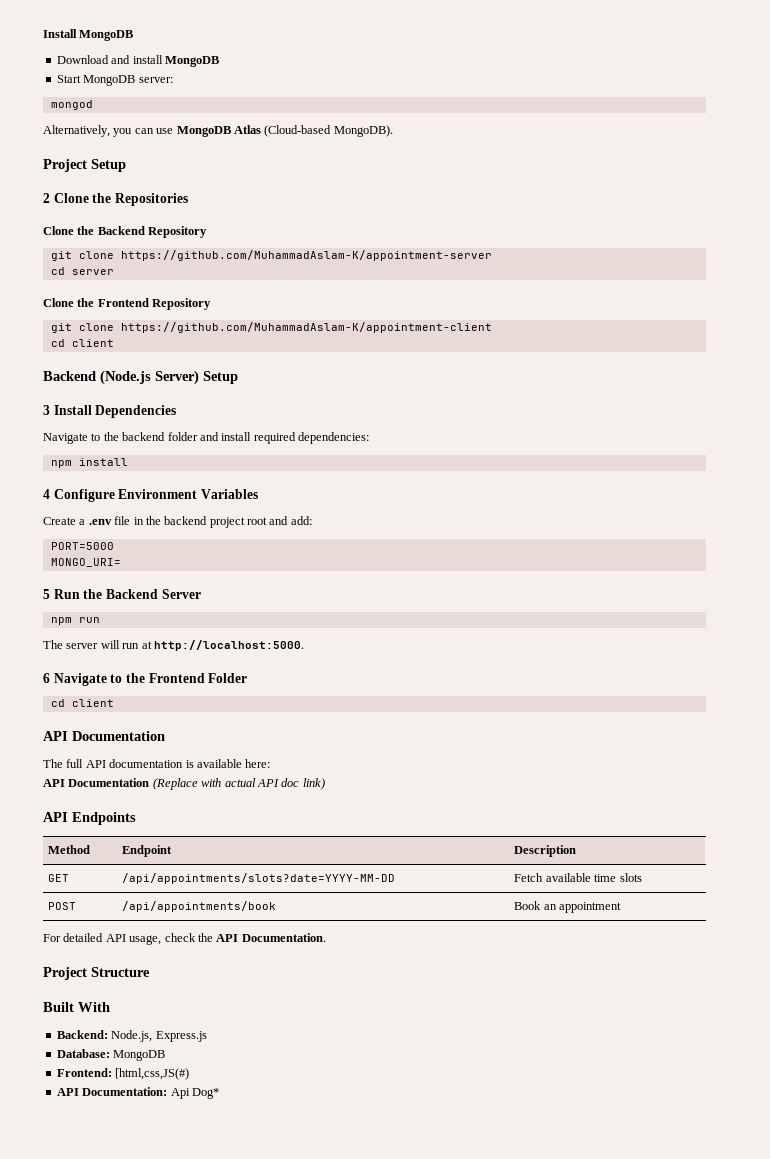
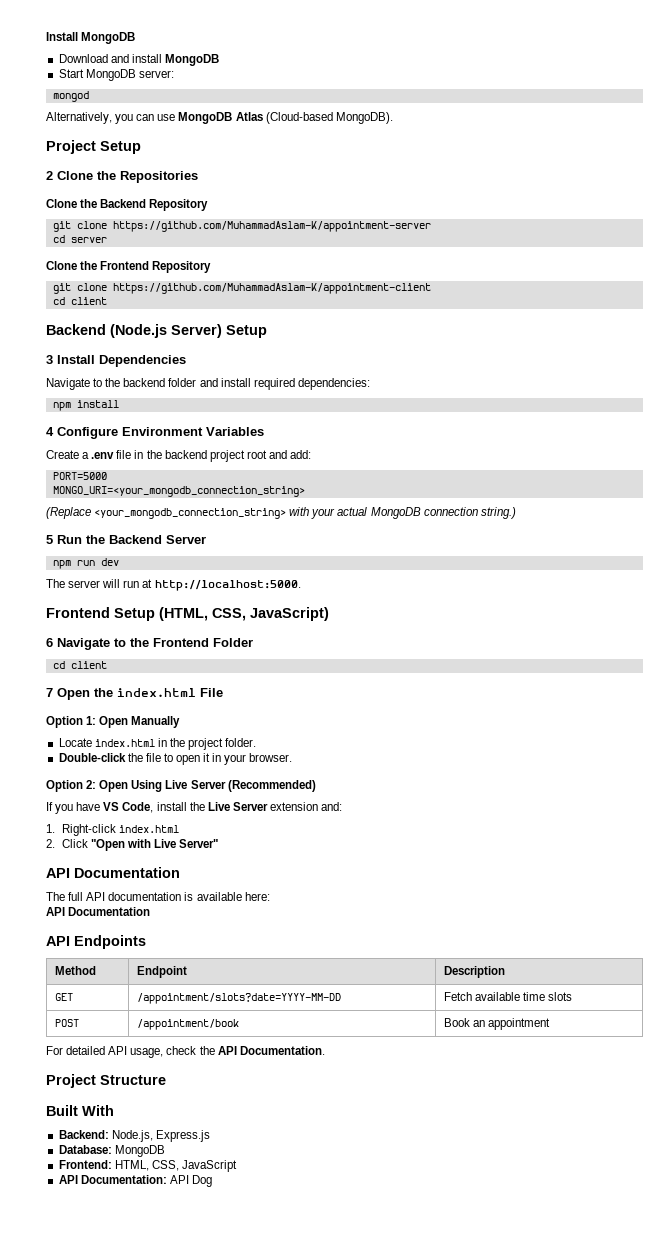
- MONGO_URI=
+ MONGO_URI=<your_mongodb_connection_string>
+ (Replace <your_mongodb_connection_string> with your actual MongoDB connection string.)
- npm run
+ npm run dev
+ Frontend Setup (HTML, CSS, JavaScript)
+ 7 Open the index.html File
+ Option 1: Open Manually
+ Locate index.html in the project folder.
+ Double-click the file to open it in your browser.
+ Option 2: Open Using Live Server (Recommended)
+ If you have VS Code, install the Live Server extension and:
+ 1. Right-click index.html
+ 2. Click "Open with Live Server"
  The full API documentation is available here:
- API Documentation (Replace with actual API doc link)
+ API Documentation
- GET | /api/appointments/slots?date=YYYY-MM-DD | Fetch available time slots
+ GET | /appointment/slots?date=YYYY-MM-DD | Fetch available time slots
- POST | /api/appointments/book | Book an appointment
+ POST | /appointment/book | Book an appointment
- Frontend: [html,css,JS(#)
+ Frontend: HTML, CSS, JavaScript
- API Documentation: Api Dog*
+ API Documentation: API Dog

